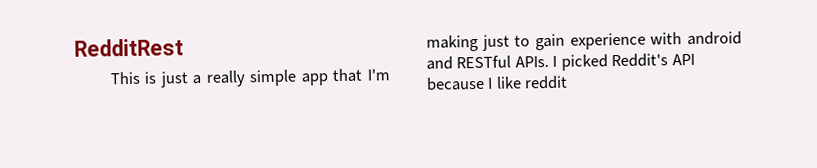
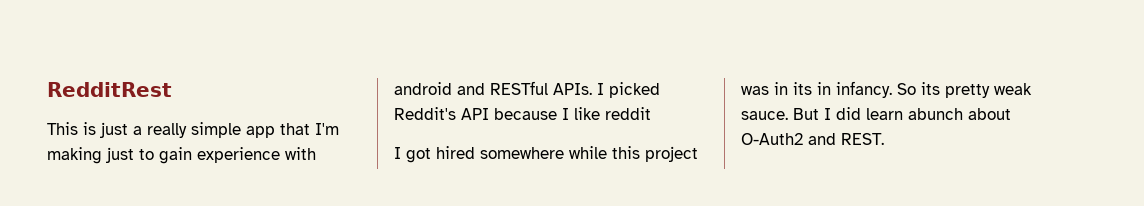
+ I got hired somewhere while this project was in its in infancy. So its pretty weak sauce. But I did learn abunch about O-Auth2 and REST.

